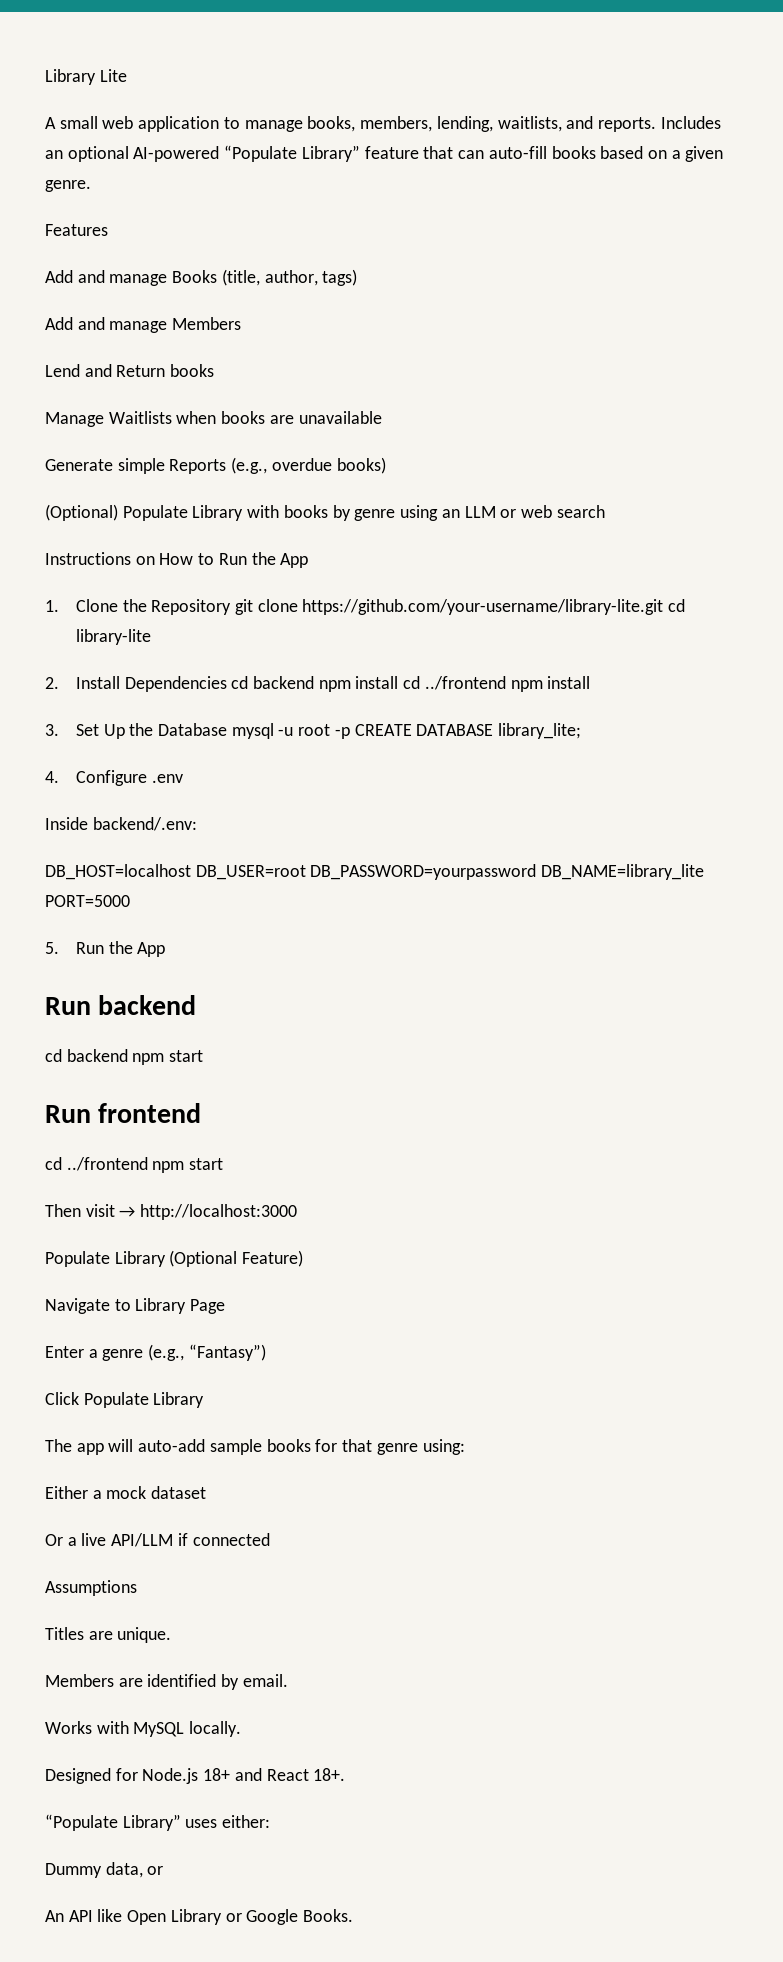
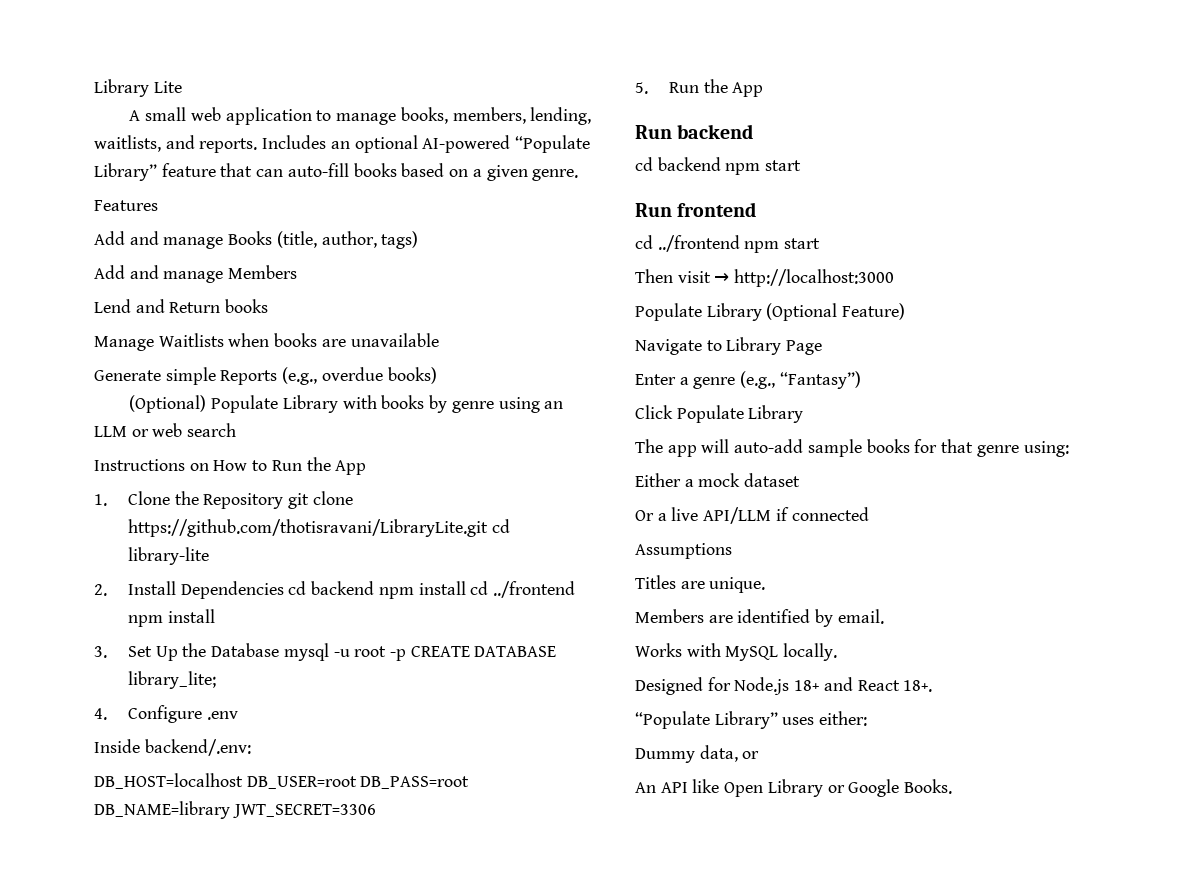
- 1. Clone the Repository git clone https://github.com/your-username/library-lite.git cd library-lite
+ 1. Clone the Repository git clone https://github.com/thotisravani/LibraryLite.git cd library-lite
- DB_HOST=localhost DB_USER=root DB_PASSWORD=yourpassword DB_NAME=library_lite PORT=5000
+ DB_HOST=localhost DB_USER=root DB_PASS=root DB_NAME=library JWT_SECRET=3306

